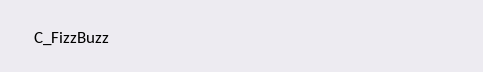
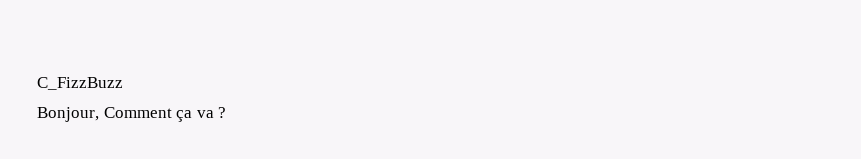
+ Bonjour, Comment ça va ?

